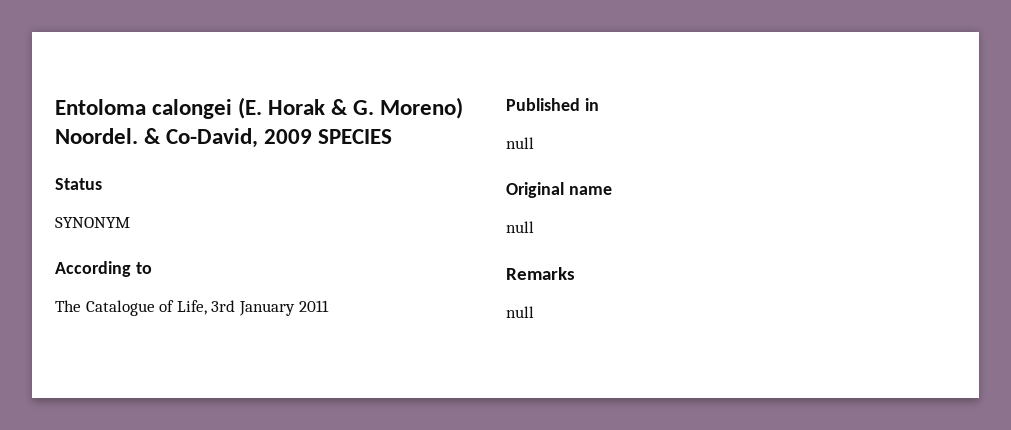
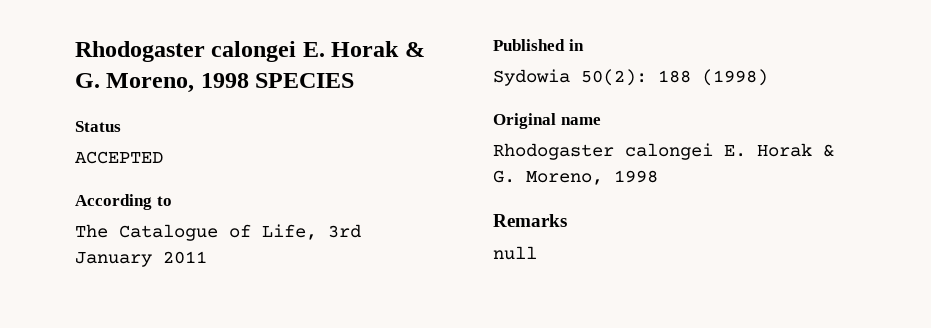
- Entoloma calongei (E. Horak & G. Moreno) Noordel. & Co-David, 2009 SPECIES
+ Rhodogaster calongei E. Horak & G. Moreno, 1998 SPECIES
- SYNONYM
+ ACCEPTED
  Published in
- null
+ Sydowia 50(2): 188 (1998)
  Original name
- null
+ Rhodogaster calongei E. Horak & G. Moreno, 1998

